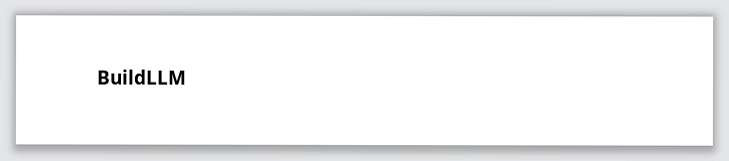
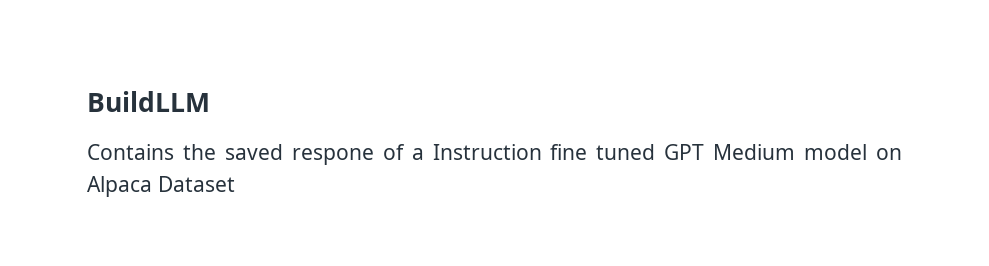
+ Contains the saved respone of a Instruction fine tuned GPT Medium model on Alpaca Dataset

